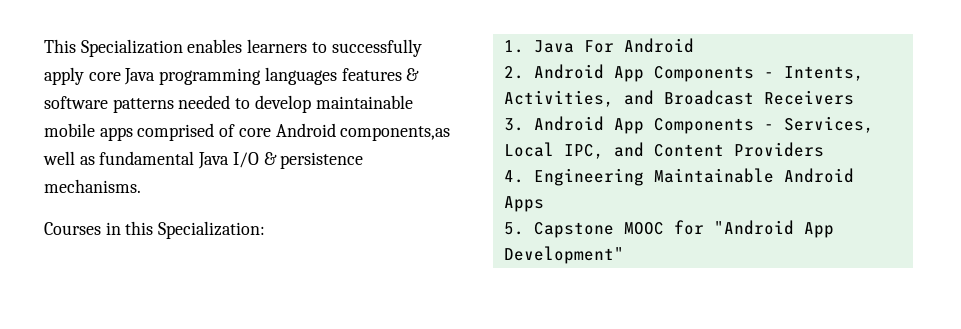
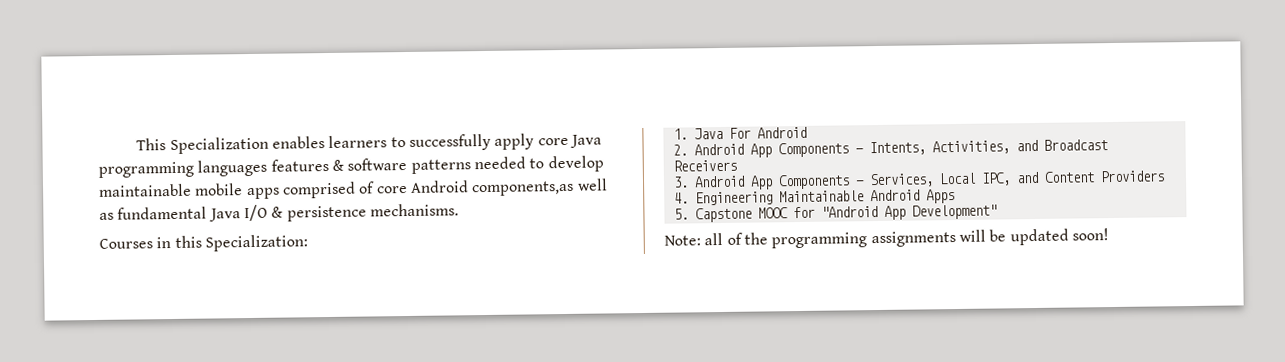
+ Note: all of the programming assignments will be updated soon!

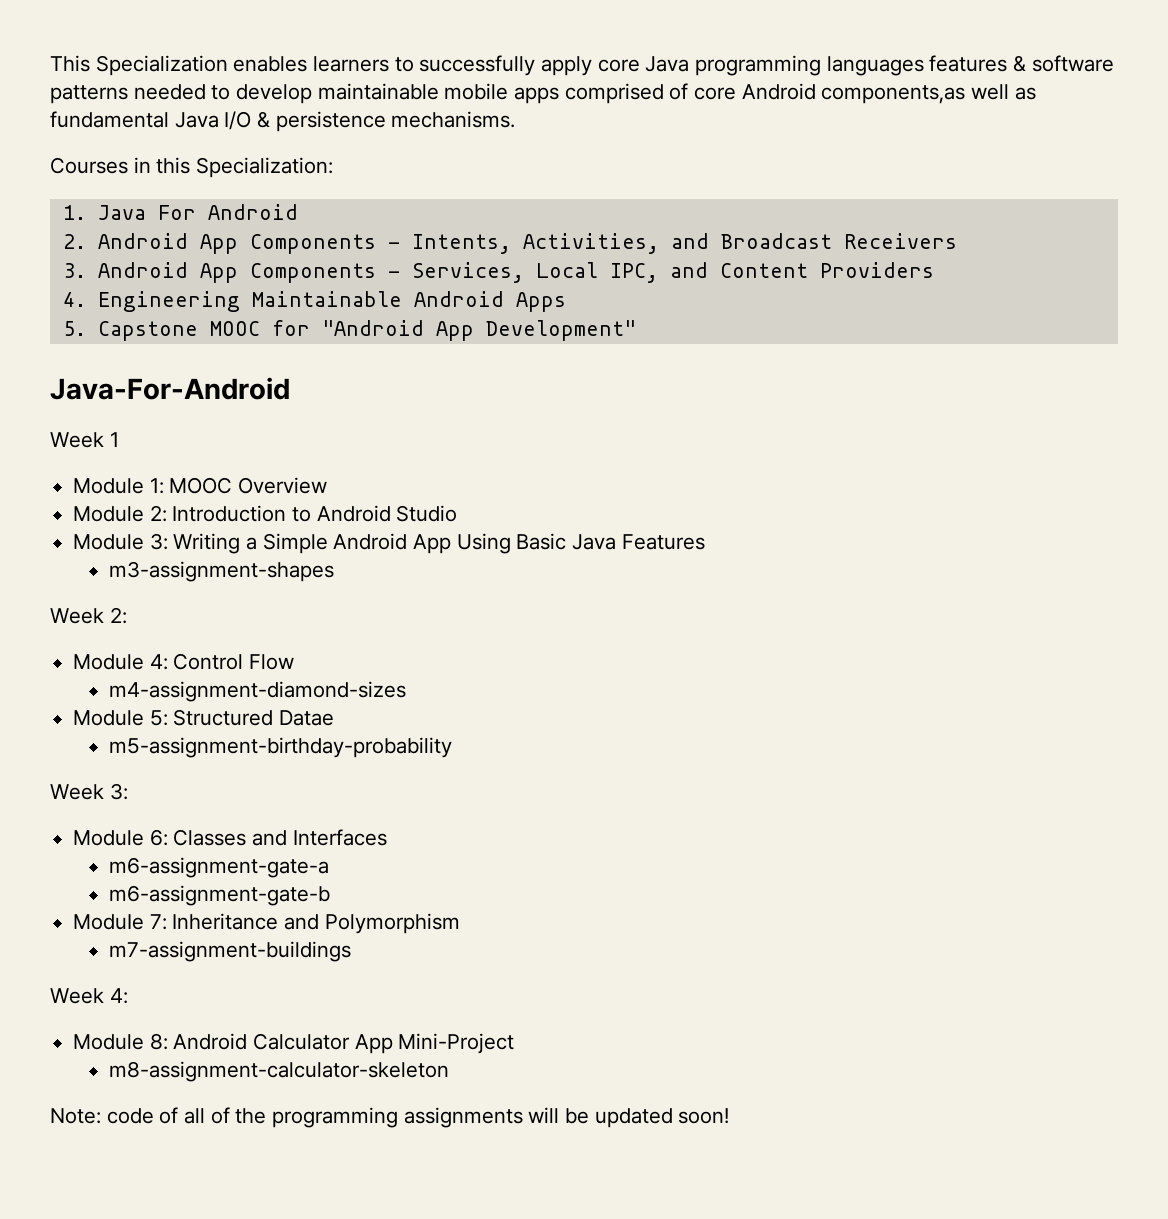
+ Java-For-Android
+ Week 1
+ Module 1: MOOC Overview
+ Module 2: Introduction to Android Studio
+ Module 3: Writing a Simple Android App Using Basic Java Features
+ m3-assignment-shapes
+ Week 2:
+ Module 4: Control Flow
+ m4-assignment-diamond-sizes
+ Module 5: Structured Datae
+ m5-assignment-birthday-probability
+ Week 3:
+ Module 6: Classes and Interfaces
+ m6-assignment-gate-a
+ m6-assignment-gate-b
+ ModuIe 7: Inheritance and Polymorphism
+ m7-assignment-buildings
+ Week 4:
+ Module 8: Android Calculator App Mini-Project
+ m8-assignment-calculator-skeleton
- Note: all of the programming assignments will be updated soon!
+ Note: code of all of the programming assignments will be updated soon!

